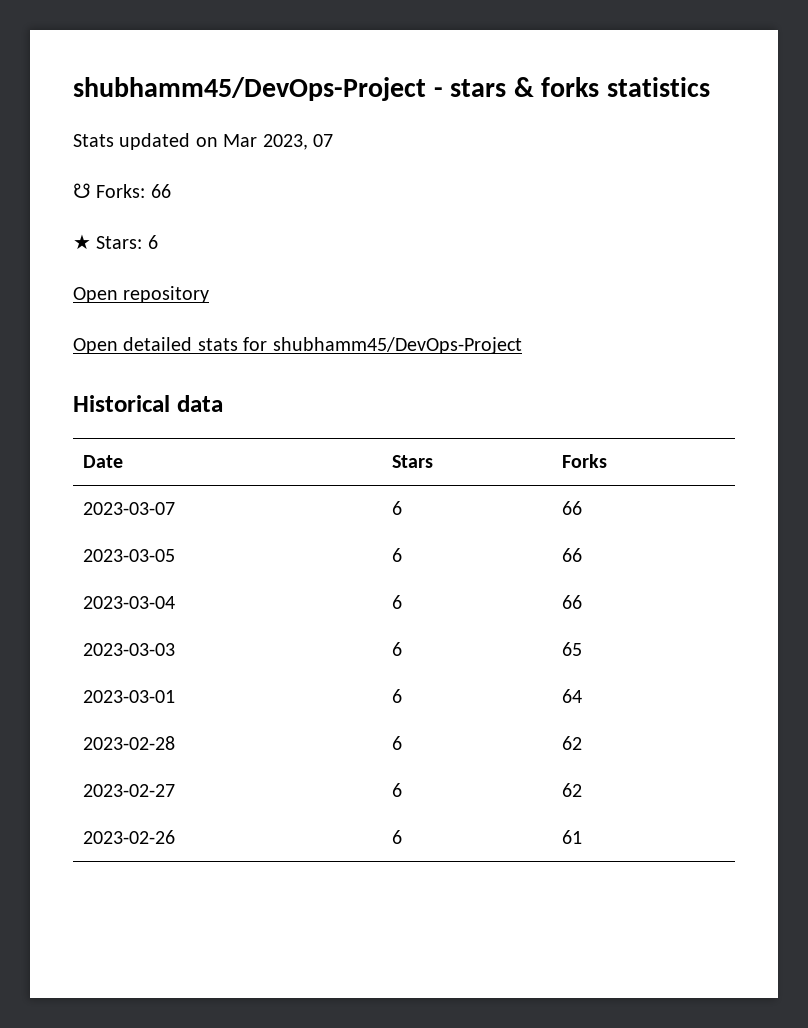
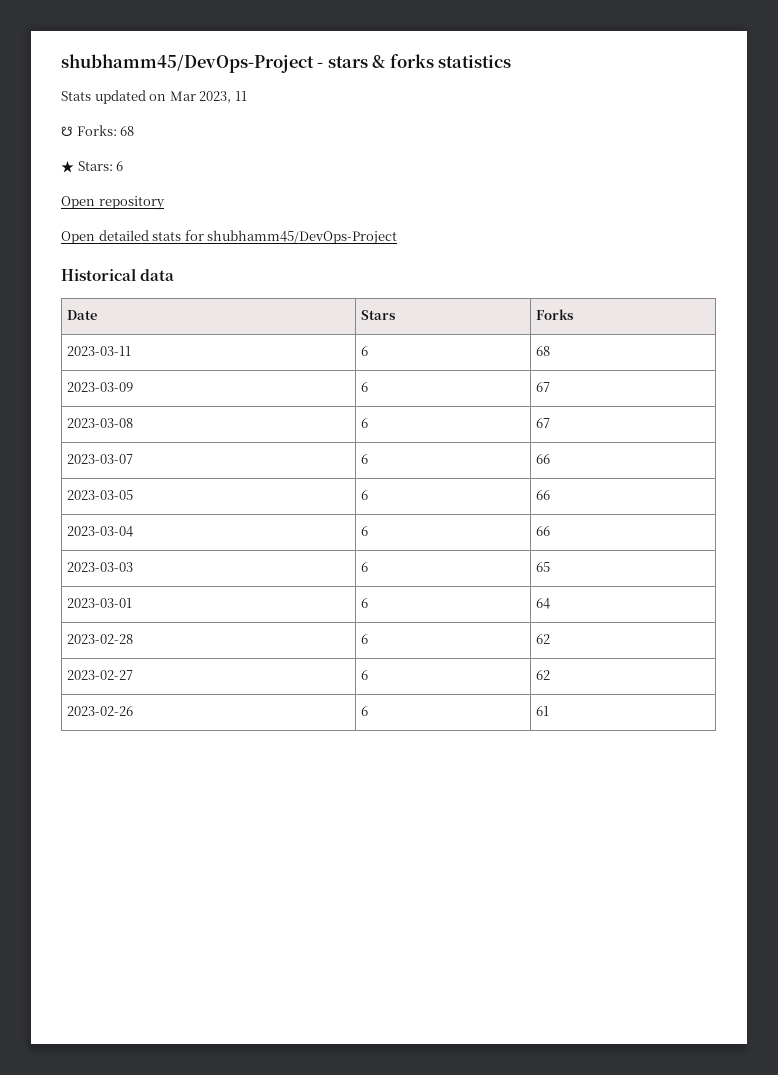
- Stats updated on Mar 2023, 07
+ Stats updated on Mar 2023, 11
- ☋ Forks: 66
+ ☋ Forks: 68
+ 2023-03-11 | 6 | 68
+ 2023-03-09 | 6 | 67
+ 2023-03-08 | 6 | 67

